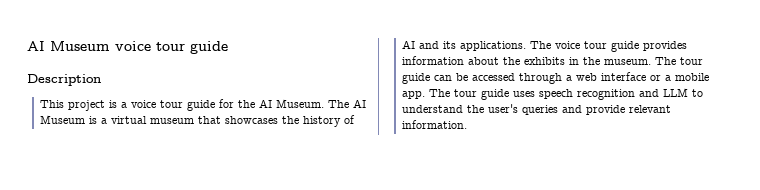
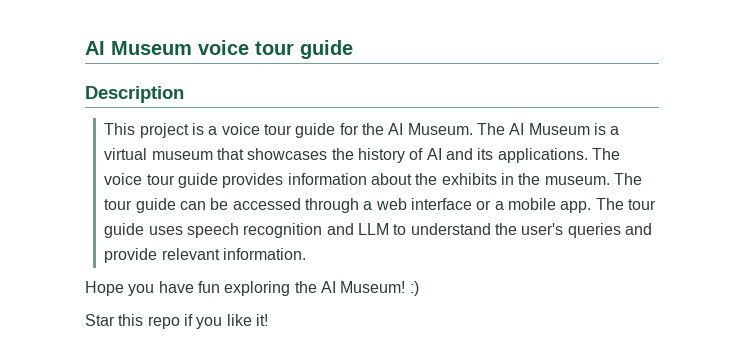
+ Hope you have fun exploring the AI Museum! :)
+ Star this repo if you like it!

